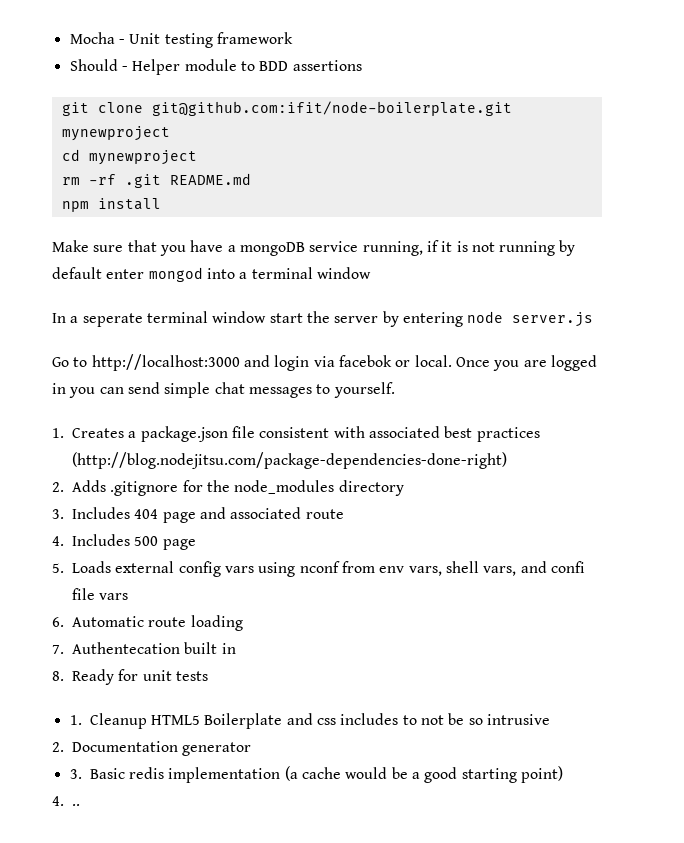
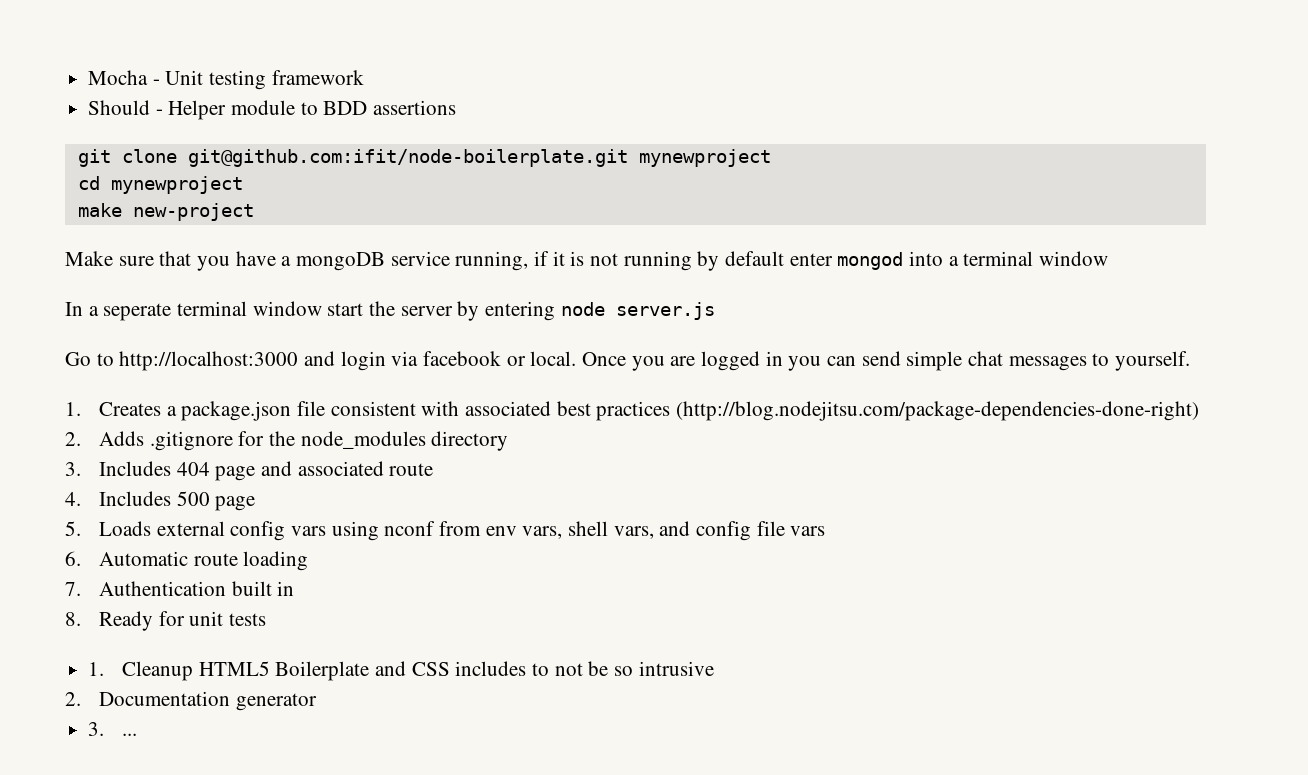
- rm -rf .git README.md
- npm install
+ make new-project
- Go to http://localhost:3000 and login via facebok or local.
+ Go to http://localhost:3000 and login via facebook or local.
- 5. Loads external config vars using nconf from env vars, shell vars, and confi file vars
+ 5. Loads external config vars using nconf from env vars, shell vars, and config file vars
- 7. Authentecation built in
+ 7. Authentication built in
- 1. Cleanup HTML5 Boilerplate and css includes to not be so intrusive
+ 1. Cleanup HTML5 Boilerplate and CSS includes to not be so intrusive
- 3. Basic redis implementation (a cache would be a good starting point)
- 4. ..
+ 3. ...

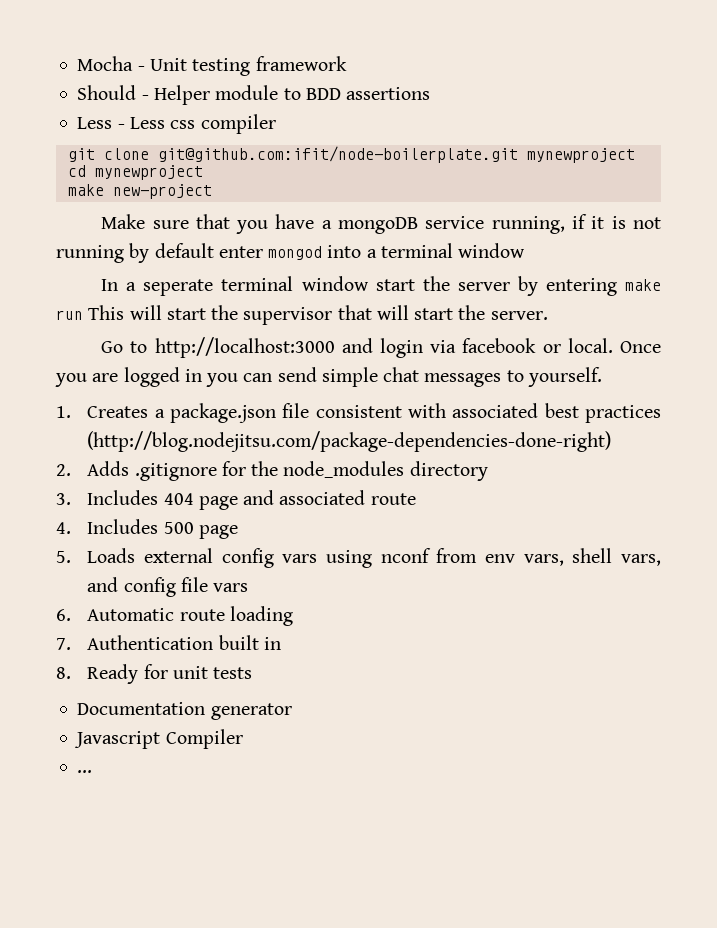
+ Less - Less css compiler
- In a seperate terminal window start the server by entering node server.js
+ In a seperate terminal window start the server by entering make run This will start the supervisor that will start the server.
- 1. Cleanup HTML5 Boilerplate and CSS includes to not be so intrusive
- 2. Documentation generator
+ Documentation generator
- 3. ...
+ Javascript Compiler
+ ...

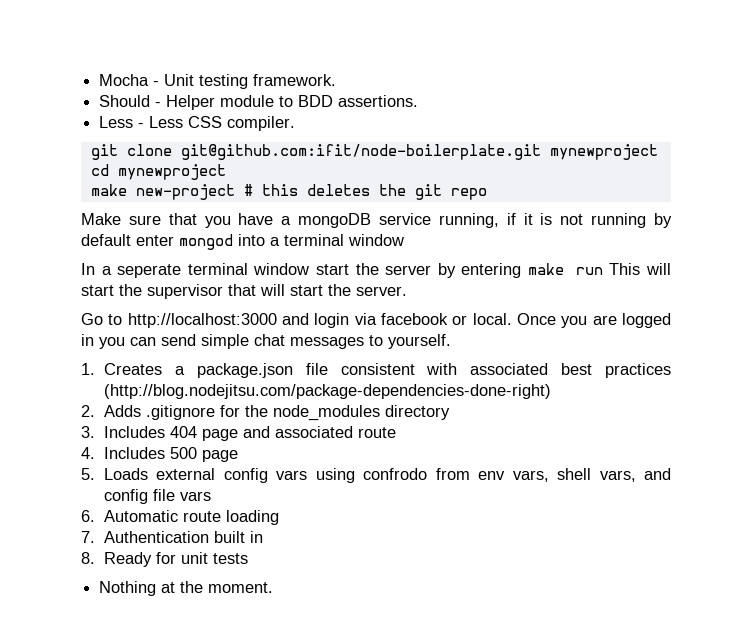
- Mocha - Unit testing framework
+ Mocha - Unit testing framework.
- Should - Helper module to BDD assertions
+ Should - Helper module to BDD assertions.
- Less - Less css compiler
+ Less - Less CSS compiler.
- make new-project
+ make new-project # this deletes the git repo
- 5. Loads external config vars using nconf from env vars, shell vars, and config file vars
+ 5. Loads external config vars using confrodo from env vars, shell vars, and config file vars
- Documentation generator
- Javascript Compiler
- ...
+ Nothing at the moment.

